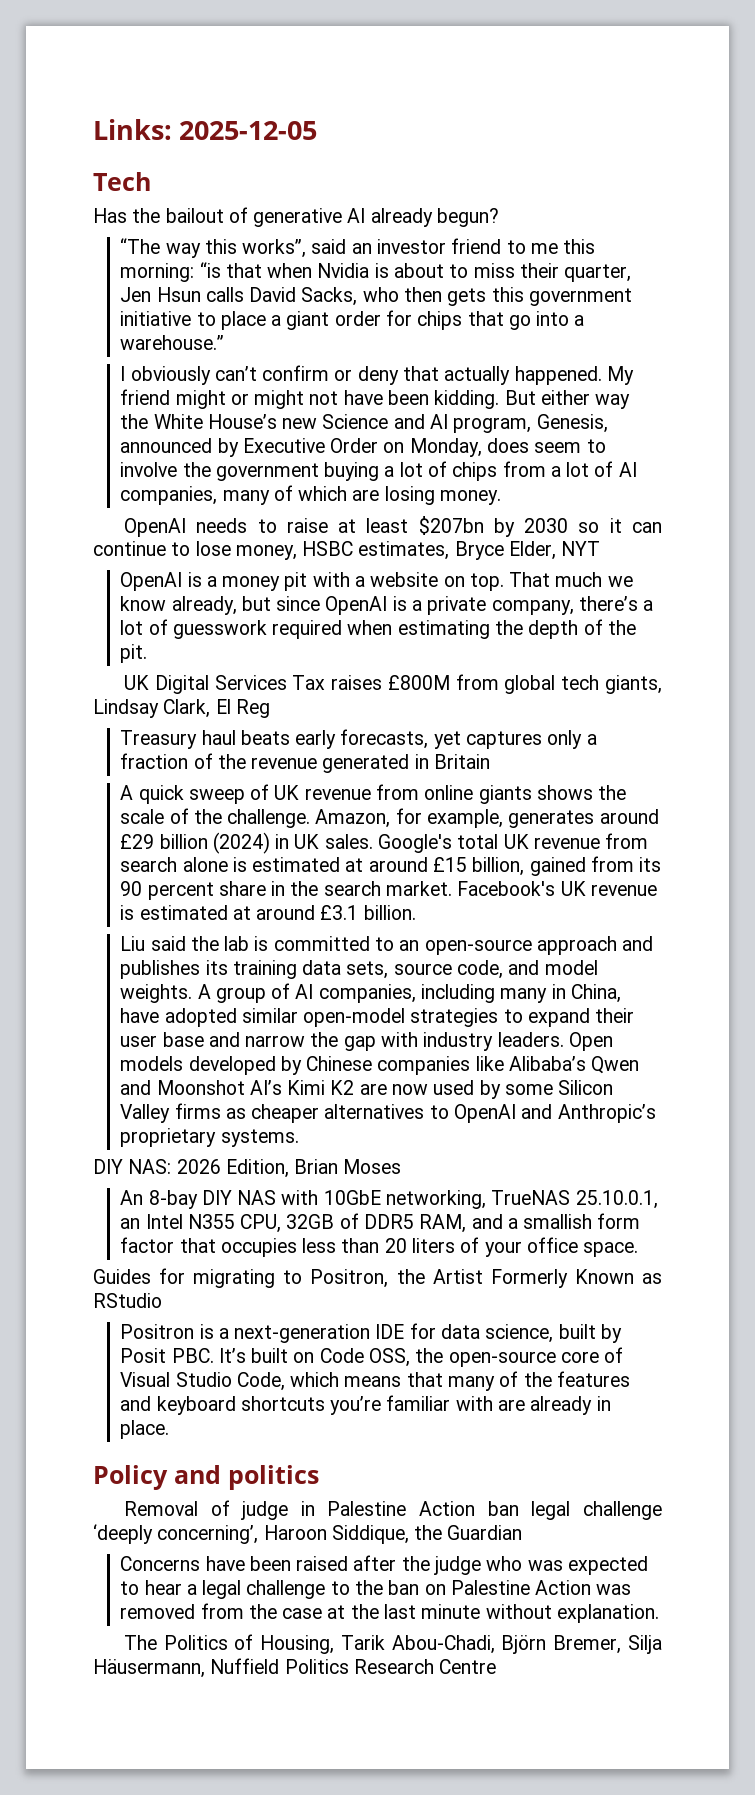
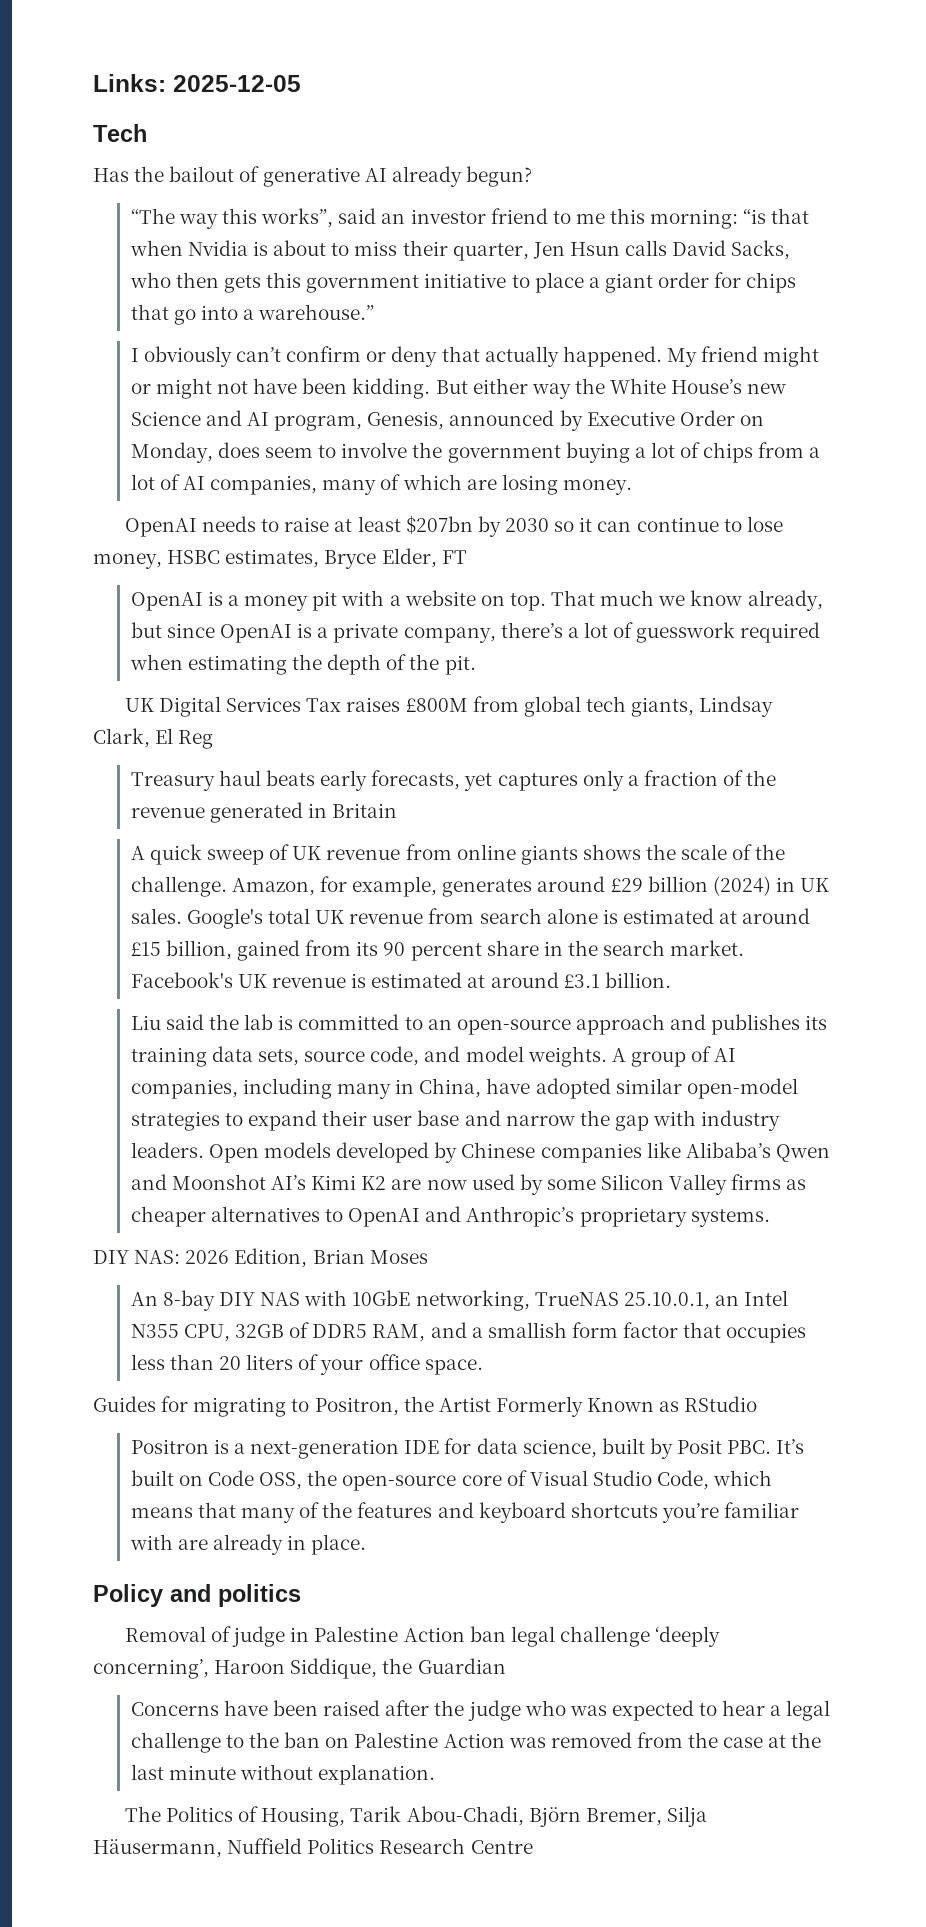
- OpenAI needs to raise at least $207bn by 2030 so it can continue to lose money, HSBC estimates, Bryce Elder, NYT
+ OpenAI needs to raise at least $207bn by 2030 so it can continue to lose money, HSBC estimates, Bryce Elder, FT

